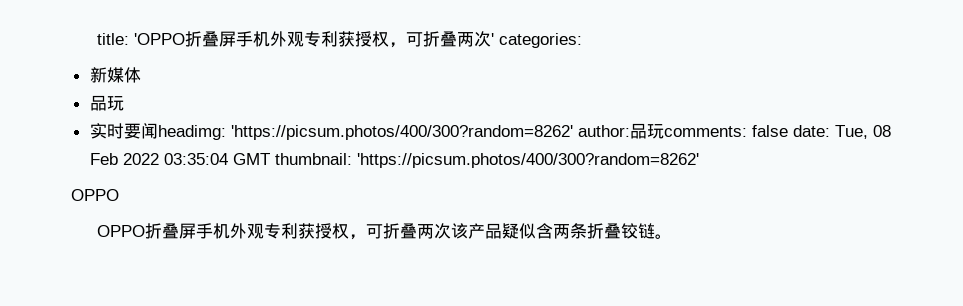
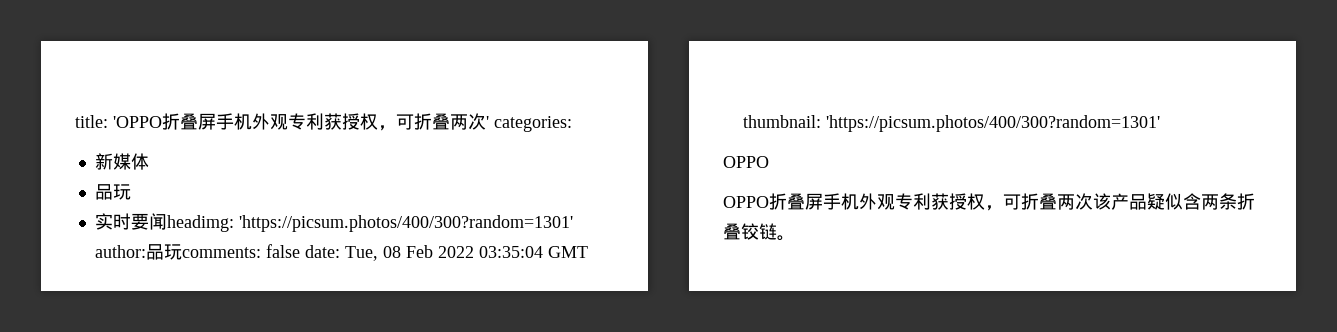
- 实时要闻headimg: 'https://picsum.photos/400/300?random=8262' author:品玩comments: false date: Tue, 08 Feb 2022 03:35:04 GMT thumbnail: 'https://picsum.photos/400/300?random=8262'
+ 实时要闻headimg: 'https://picsum.photos/400/300?random=1301' author:品玩comments: false date: Tue, 08 Feb 2022 03:35:04 GMT thumbnail: 'https://picsum.photos/400/300?random=1301'

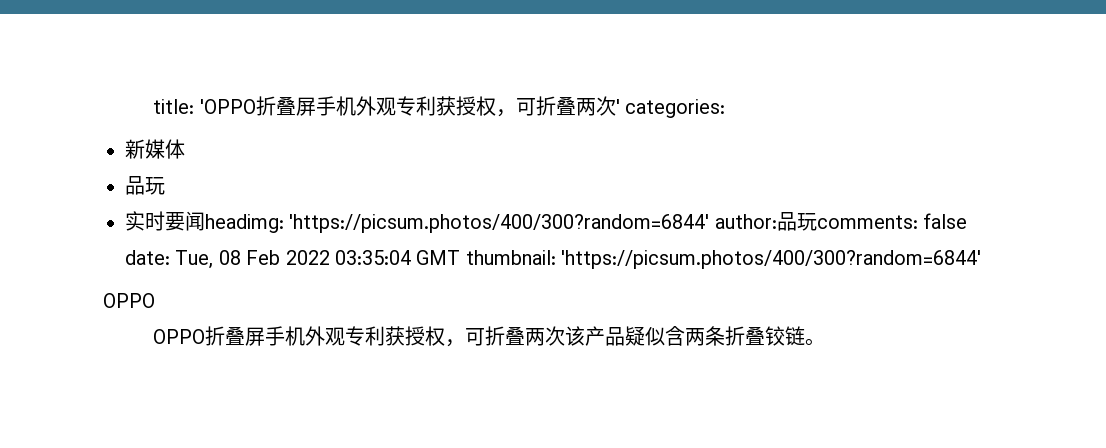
- 实时要闻headimg: 'https://picsum.photos/400/300?random=1301' author:品玩comments: false date: Tue, 08 Feb 2022 03:35:04 GMT thumbnail: 'https://picsum.photos/400/300?random=1301'
+ 实时要闻headimg: 'https://picsum.photos/400/300?random=6844' author:品玩comments: false date: Tue, 08 Feb 2022 03:35:04 GMT thumbnail: 'https://picsum.photos/400/300?random=6844'

